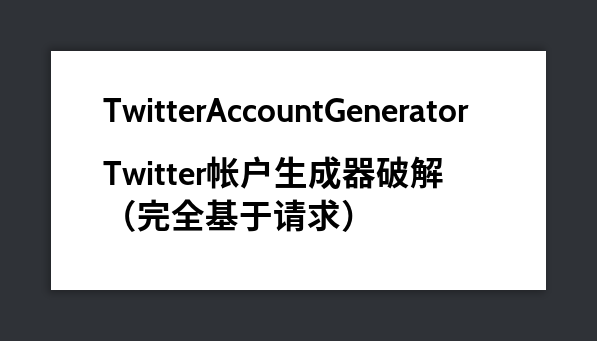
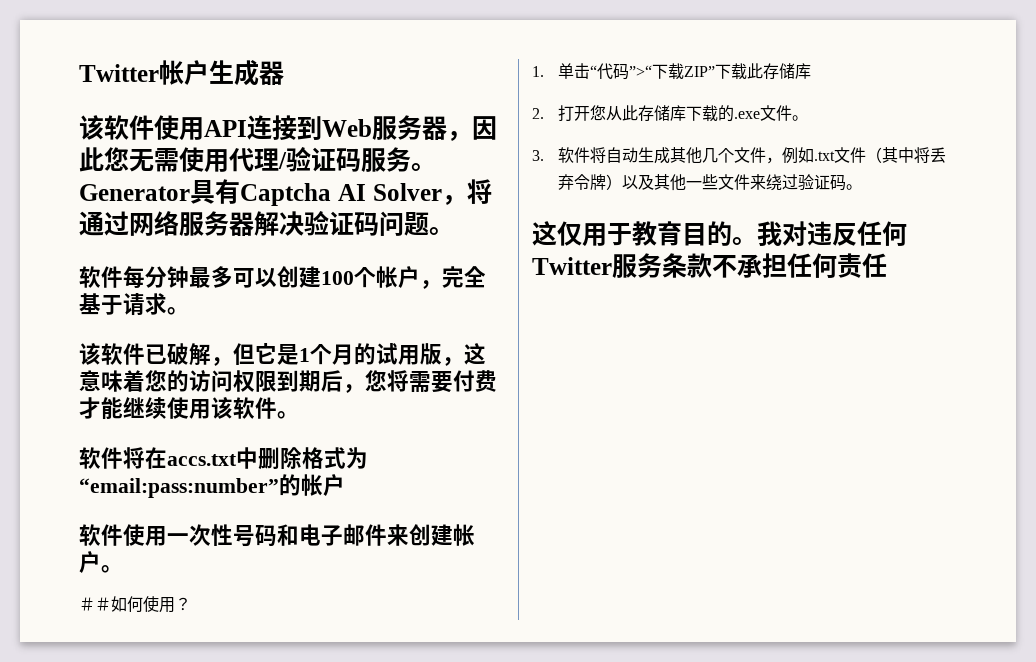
- TwitterAccountGenerator
- Twitter帐户生成器破解（完全基于请求）
+ Twitter帐户生成器
+ 该软件使用API连接到Web服务器，因此您无需使用代理/验证码服务。Generator具有Captcha AI Solver，将通过网络服务器解决验证码问题。
+ 软件每分钟最多可以创建100个帐户，完全基于请求。
+ 该软件已破解，但它是1个月的试用版，这意味着您的访问权限到期后，您将需要付费才能继续使用该软件。
+ 软件将在accs.txt中删除格式为“email:pass:number”的帐户
+ 软件使用一次性号码和电子邮件来创建帐户。
+ ＃＃如何使用？
+ 1.单击“代码”>“下载ZIP”下载此存储库
+ 2.打开您从此存储库下载的.exe文件。
+ 3.软件将自动生成其他几个文件，例如.txt文件（其中将丢弃令牌）以及其他一些文件来绕过验证码。
+ 这仅用于教育目的。我对违反任何Twitter服务条款不承担任何责任

